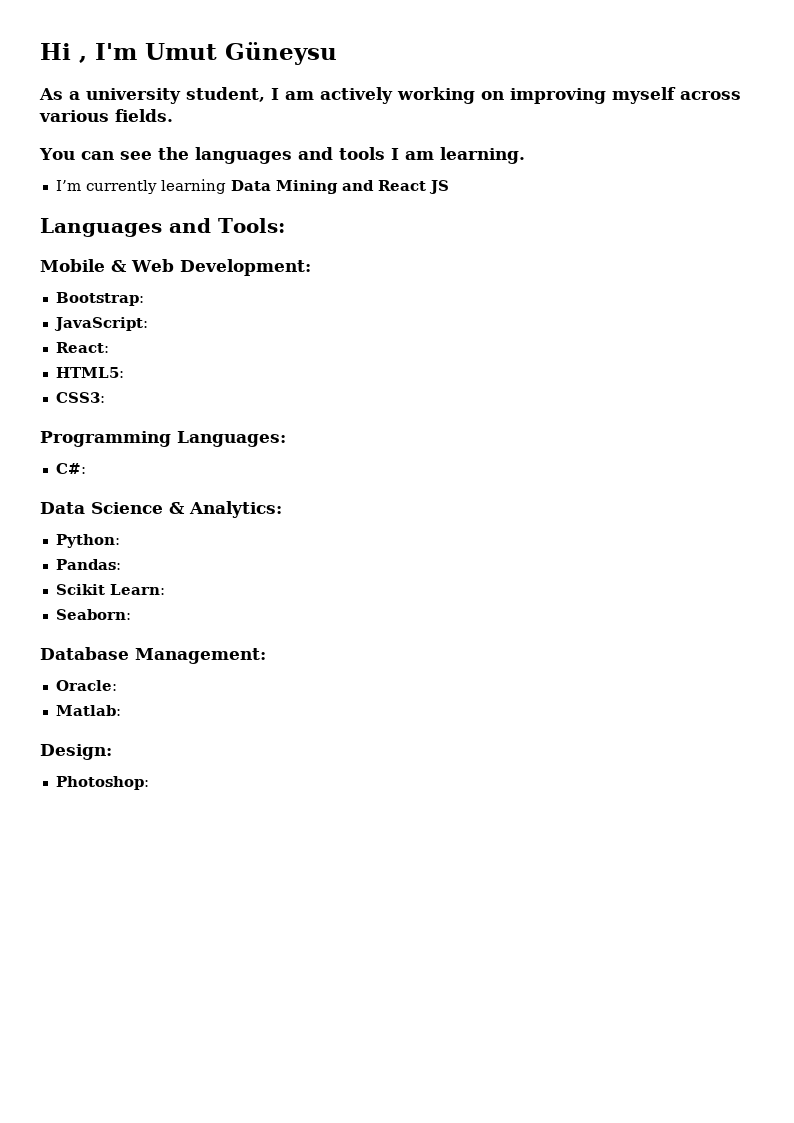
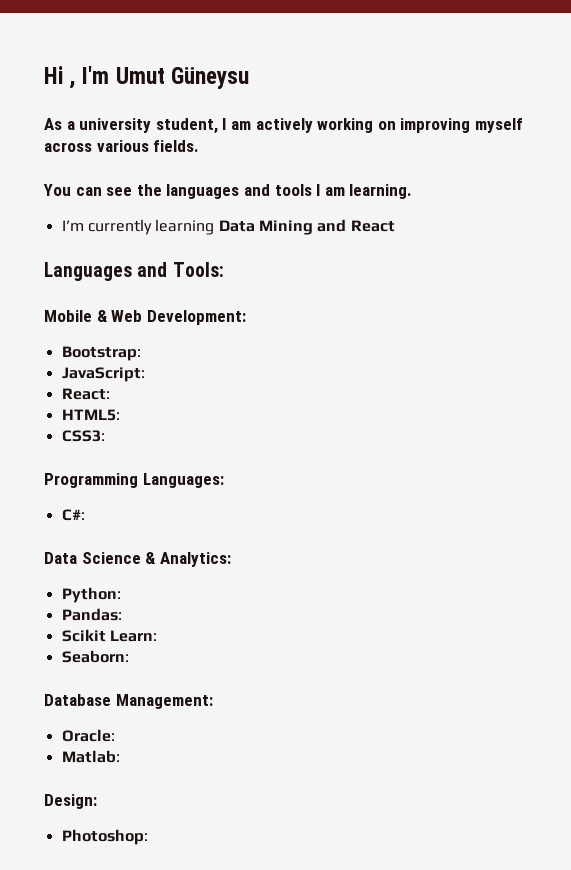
- I’m currently learning Data Mining and React JS
+ I’m currently learning Data Mining and React

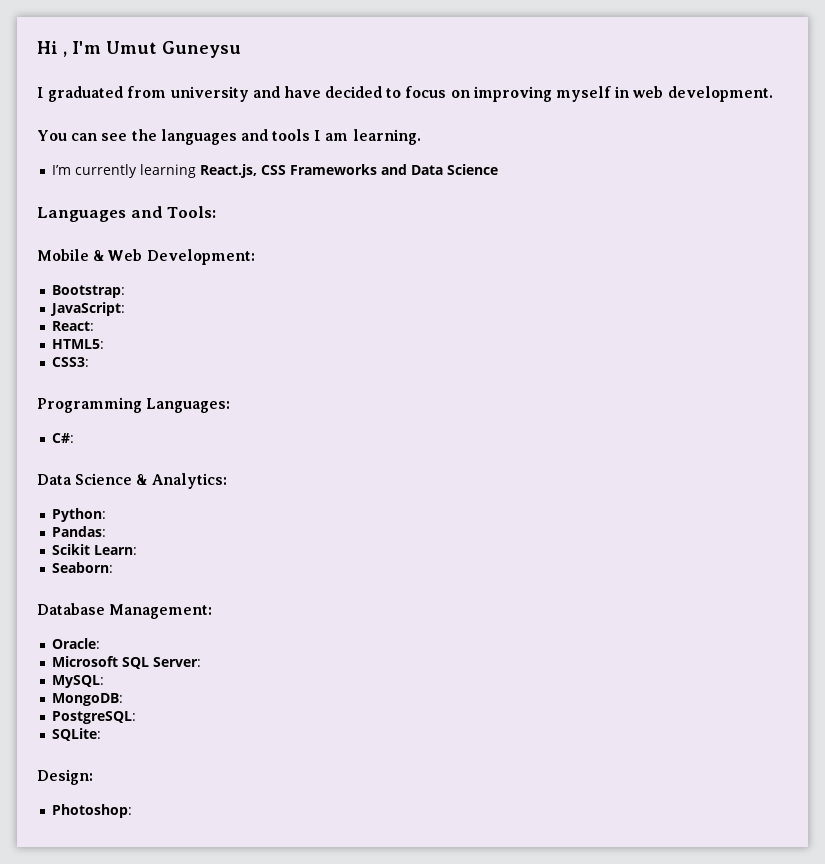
- Hi , I'm Umut Güneysu
- As a university student, I am actively working on improving myself across various fields.
+ Hi , I'm Umut Guneysu
+ I graduated from university and have decided to focus on improving myself in web development.
- I’m currently learning Data Mining and React
+ I’m currently learning React.js, CSS Frameworks and Data Science
- Matlab:
+ Microsoft SQL Server:
+ MySQL:
+ MongoDB:
+ PostgreSQL:
+ SQLite:

